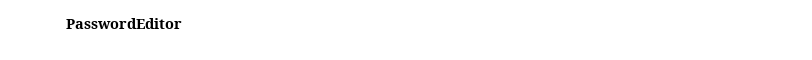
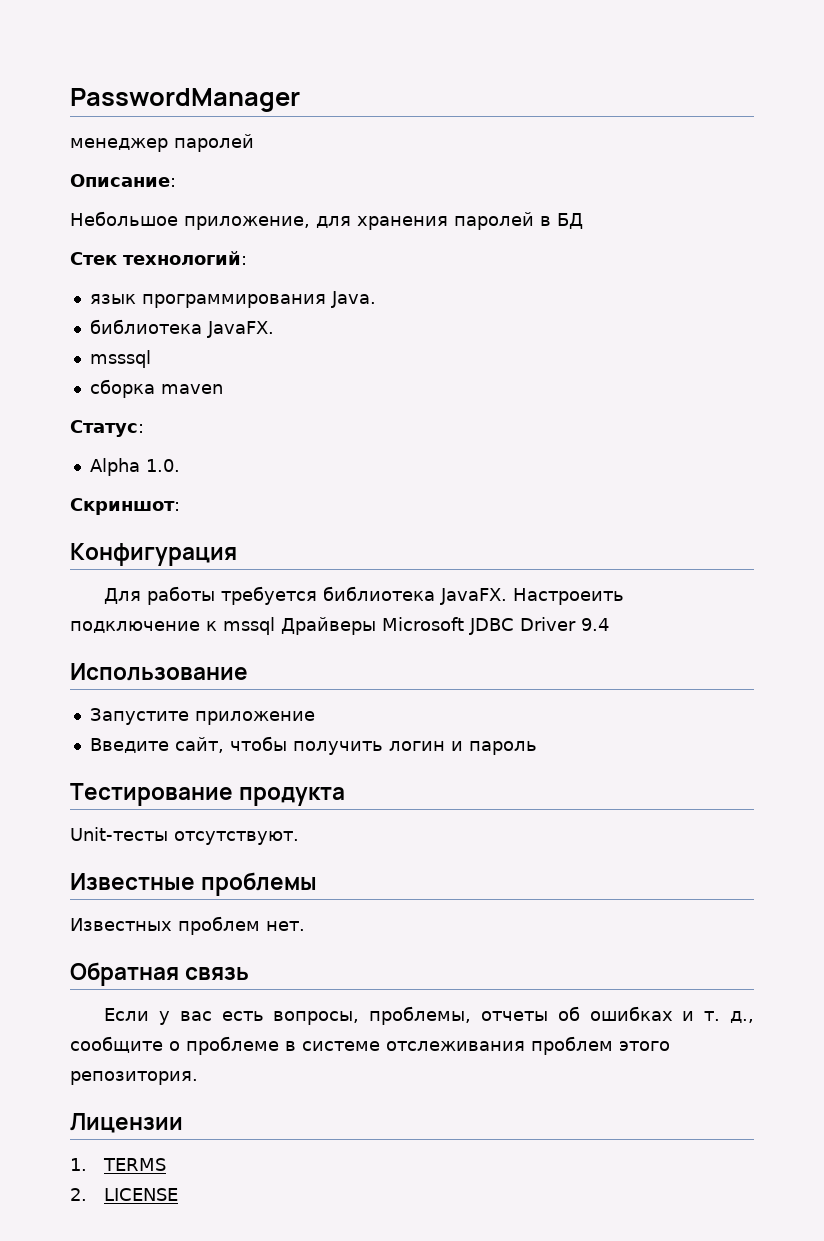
- PasswordEditor
+ PasswordManager
+ менеджер паролей
+ Описание:
+ Небольшое приложение, для хранения паролей в БД
+ Стек технологий:
+ язык программирования Java.
+ библиотека JavaFX.
+ msssql
+ сборка maven
+ Статус:
+ Alpha 1.0.
+ Скриншот:
+ Конфигурация
+ Для работы требуется библиотека JavaFX. Настроеить подключение к mssql Драйверы Microsoft JDBC Driver 9.4
+ Использование
+ Запустите приложение
+ Введите сайт, чтобы получить логин и пароль
+ Тестирование продукта
+ Unit-тесты отсутствуют.
+ Известные проблемы
+ Известных проблем нет.
+ Обратная связь
+ Если у вас есть вопросы, проблемы, отчеты об ошибках и т. д., сообщите о проблеме в системе отслеживания проблем этого репозитория.
+ Лицензии
+ 1. TERMS
+ 2. LICENSE

